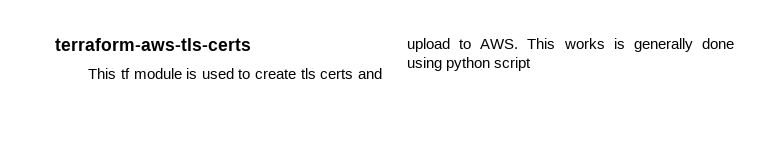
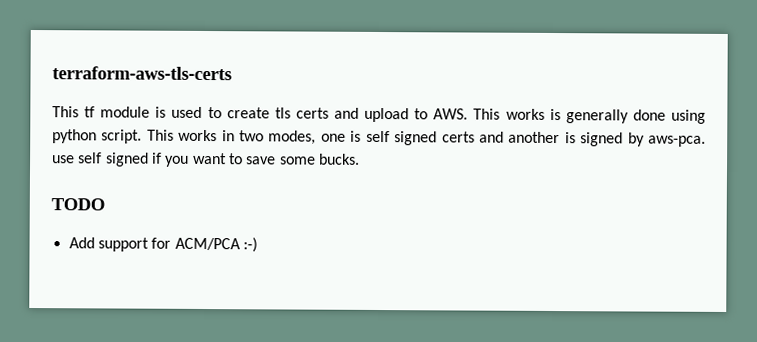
- This tf module is used to create tls certs and upload to AWS. This works is generally done using python script
+ This tf module is used to create tls certs and upload to AWS. This works is generally done using python script. This works in two modes, one is self signed certs and another is signed by aws-pca. use self signed if you want to save some bucks.
+ TODO
+ Add support for ACM/PCA :-)

